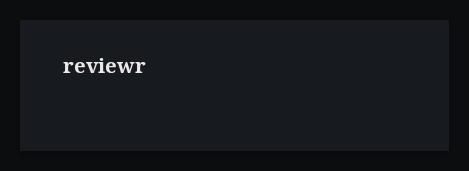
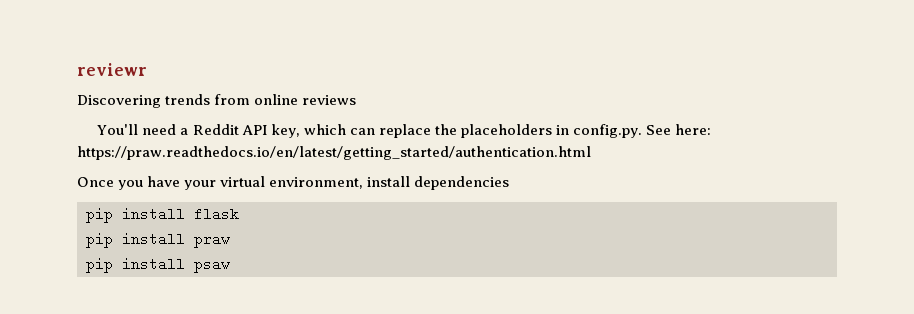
+ Discovering trends from online reviews
+ You'll need a Reddit API key, which can replace the placeholders in config.py. See here: https://praw.readthedocs.io/en/latest/getting_started/authentication.html
+ Once you have your virtual environment, install dependencies
+ pip install flask
+ pip install praw
+ pip install psaw

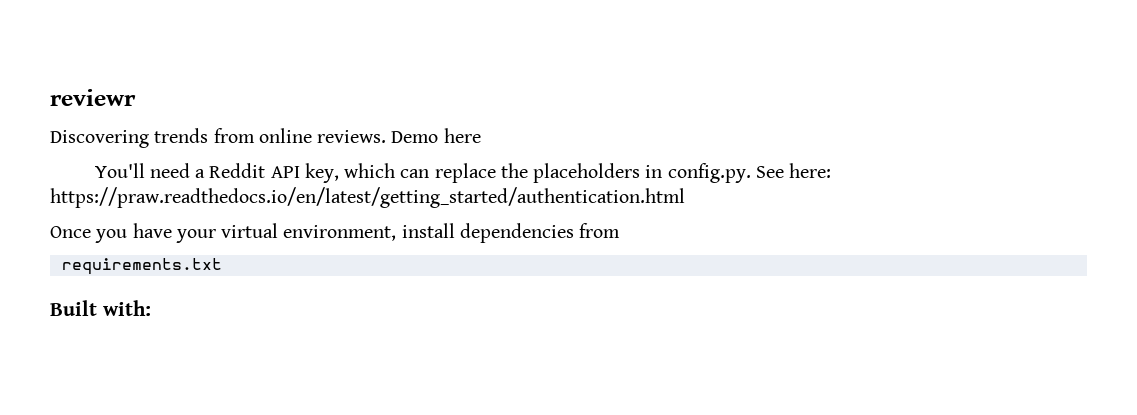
- Discovering trends from online reviews
+ Discovering trends from online reviews. Demo here
- Once you have your virtual environment, install dependencies
- pip install flask
- pip install praw
- pip install psaw
+ Once you have your virtual environment, install dependencies from
+ requirements.txt
+ Built with:

